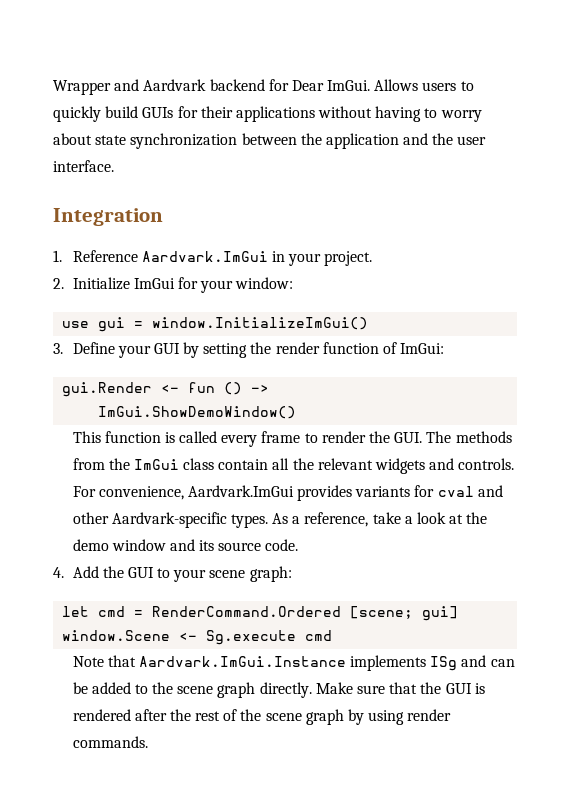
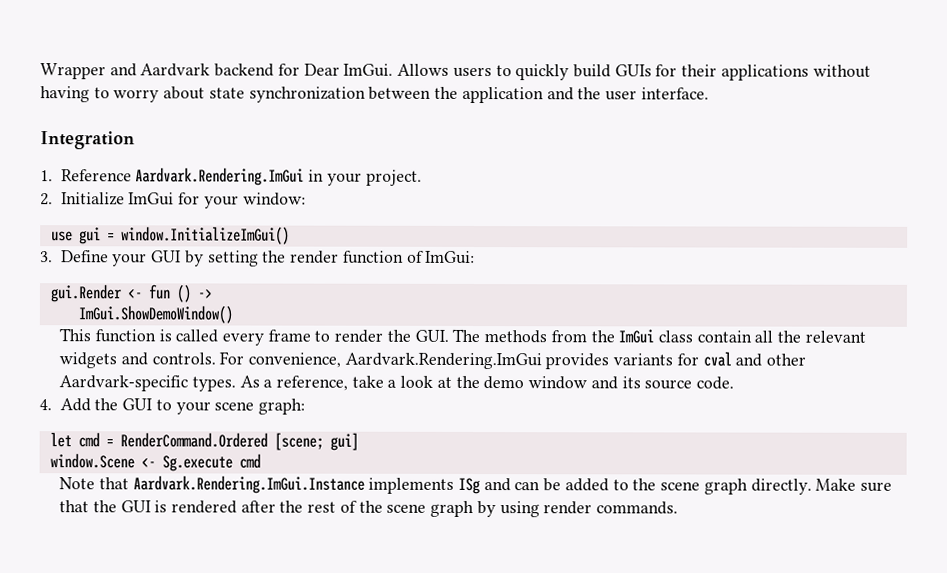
- 1. Reference Aardvark.ImGui in your project.
+ 1. Reference Aardvark.Rendering.ImGui in your project.
- For convenience, Aardvark.ImGui provides variants for cval and other Aardvark-specific types.
+ For convenience, Aardvark.Rendering.ImGui provides variants for cval and other Aardvark-specific types.
- Note that Aardvark.ImGui.Instance implements ISg and can be added to the scene graph directly.
+ Note that Aardvark.Rendering.ImGui.Instance implements ISg and can be added to the scene graph directly.

